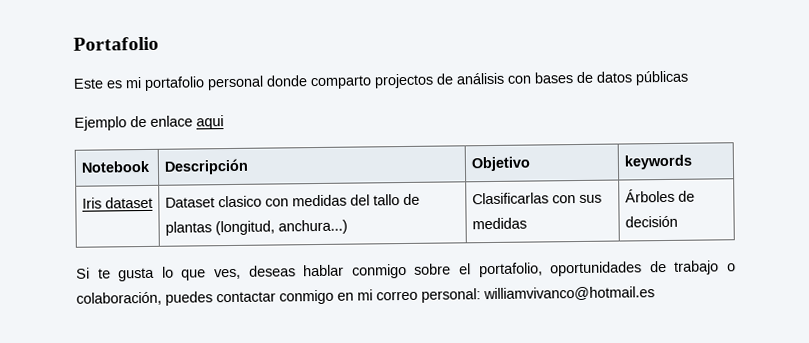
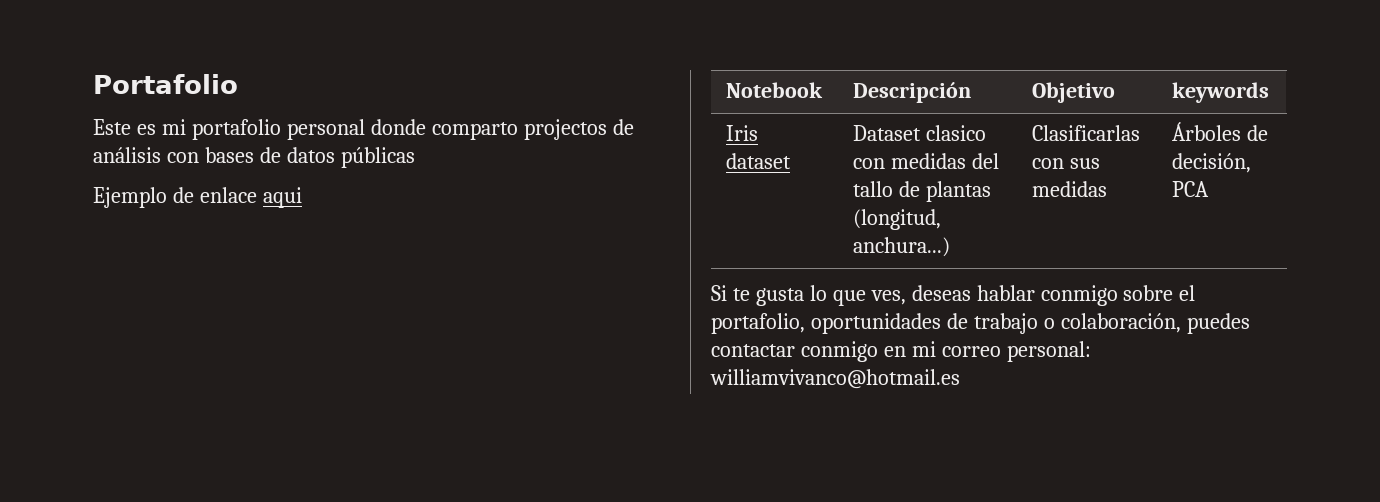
- Iris dataset | Dataset clasico con medidas del tallo de plantas (longitud, anchura...) | Clasificarlas con sus medidas | Árboles de decisión
+ Iris dataset | Dataset clasico con medidas del tallo de plantas (longitud, anchura...) | Clasificarlas con sus medidas | Árboles de decisión, PCA

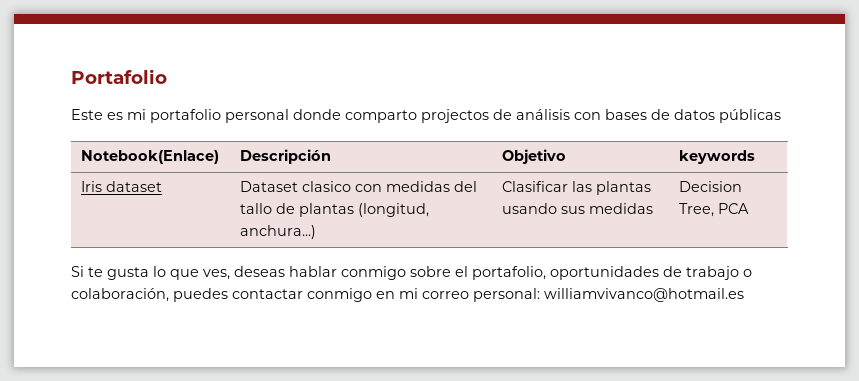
- Ejemplo de enlace aqui
- Notebook | Descripción | Objetivo | keywords
+ Notebook(Enlace) | Descripción | Objetivo | keywords
- Iris dataset | Dataset clasico con medidas del tallo de plantas (longitud, anchura...) | Clasificarlas con sus medidas | Árboles de decisión, PCA
+ Iris dataset | Dataset clasico con medidas del tallo de plantas (longitud, anchura...) | Clasificar las plantas usando sus medidas | Decision Tree, PCA

